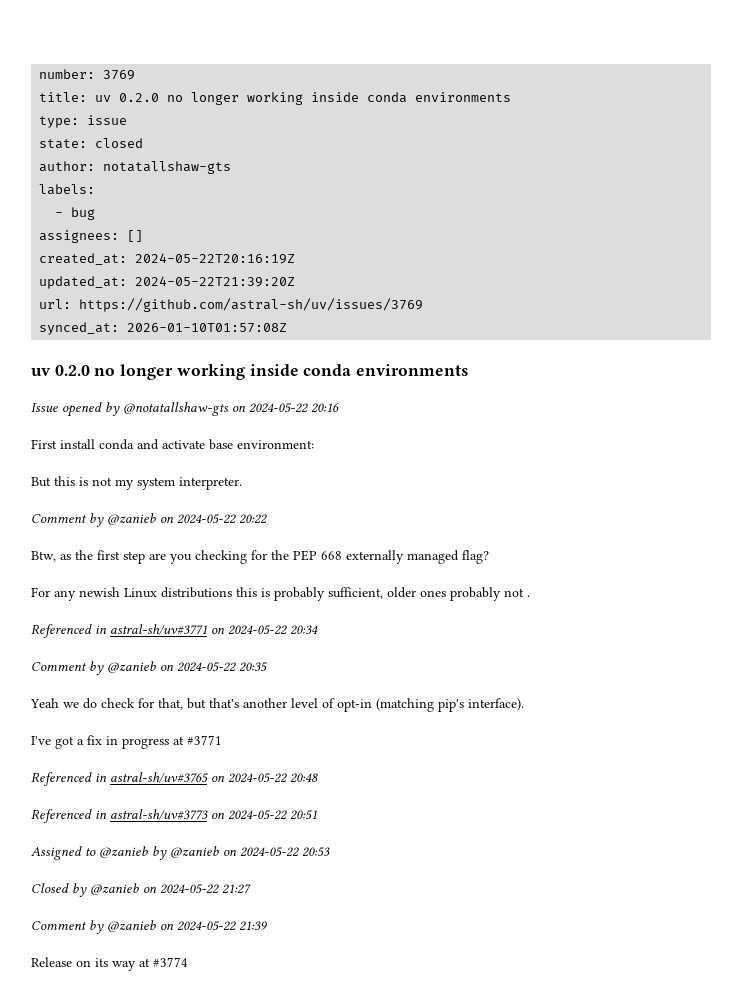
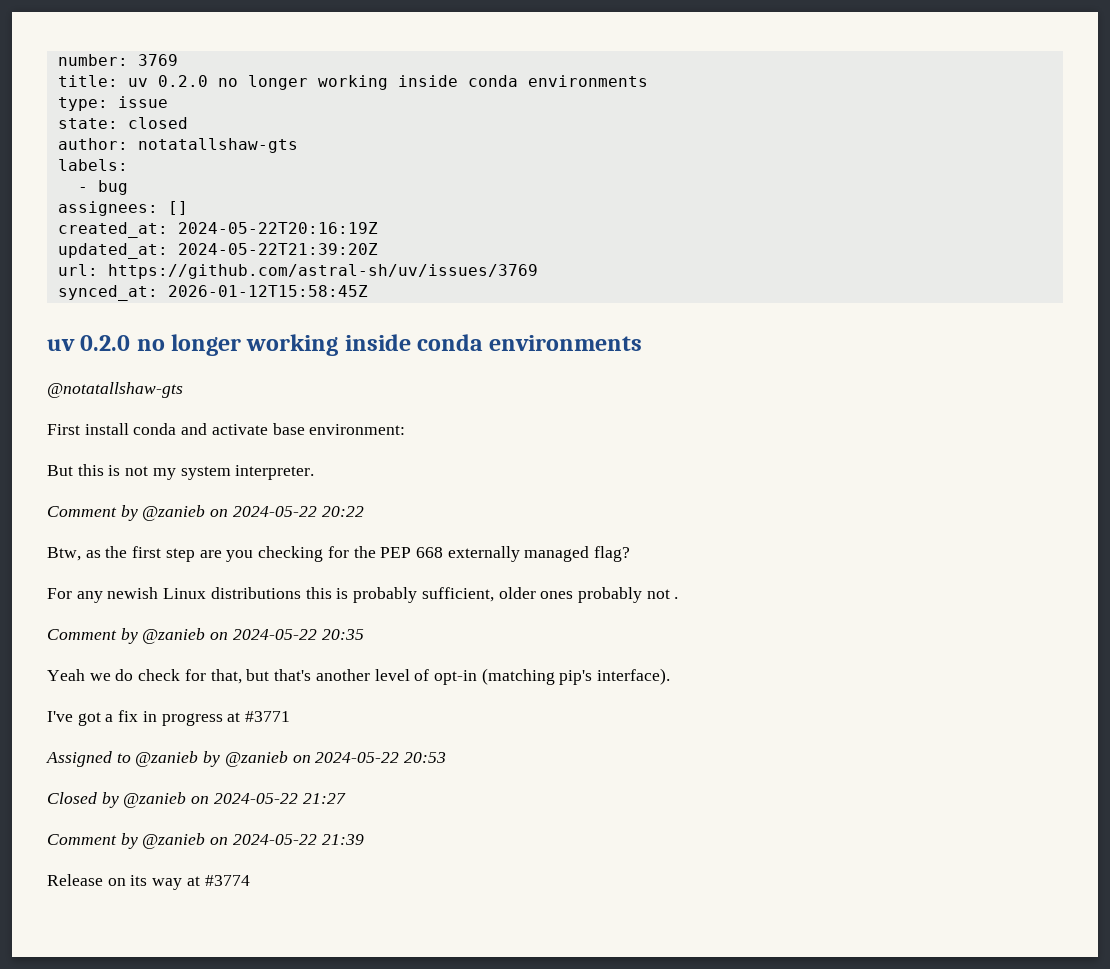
- synced_at: 2026-01-10T01:57:08Z
+ synced_at: 2026-01-12T15:58:45Z
  uv 0.2.0 no longer working inside conda environments
- Issue opened by @notatallshaw-gts on 2024-05-22 20:16
+ @notatallshaw-gts
- Referenced in astral-sh/uv#3771 on 2024-05-22 20:34
- Referenced in astral-sh/uv#3765 on 2024-05-22 20:48
- Referenced in astral-sh/uv#3773 on 2024-05-22 20:51

